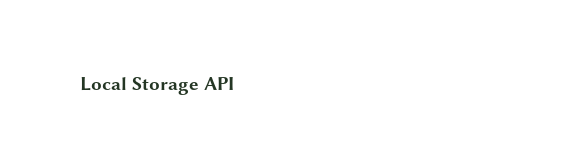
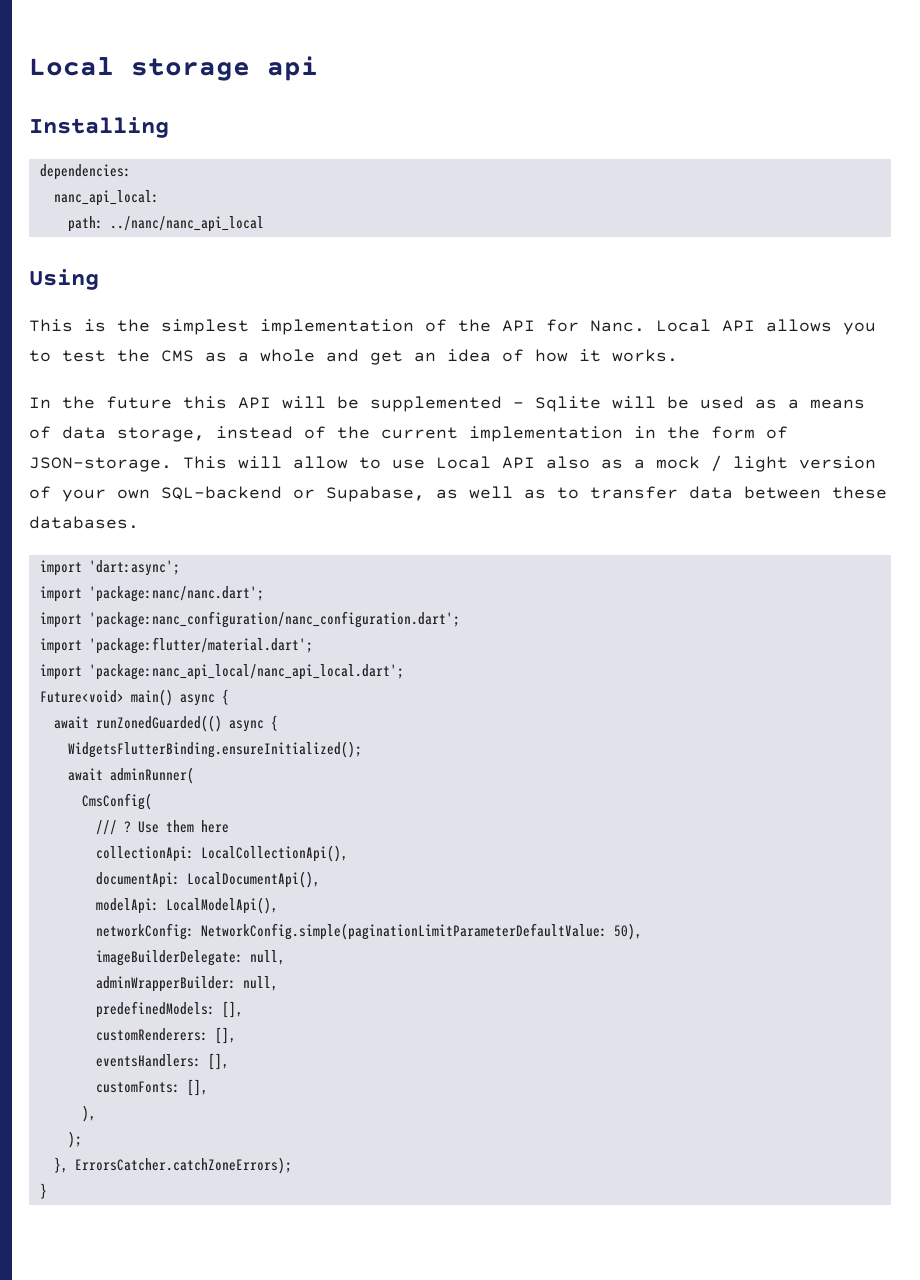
- Local Storage API
+ Local storage api
+ Installing
+ dependencies:
+ nanc_api_local:
+ path: ../nanc/nanc_api_local
+ Using
+ This is the simplest implementation of the API for Nanc. Local API allows you to test the CMS as a whole and get an idea of how it works.
+ In the future this API will be supplemented - Sqlite will be used as a means of data storage, instead of the current implementation in the form of JSON-storage. This will allow to use Local API also as a mock / light version of your own SQL-backend or Supabase, as well as to transfer data between these databases.
+ import 'dart:async';
+ import 'package:nanc/nanc.dart';
+ import 'package:nanc_configuration/nanc_configuration.dart';
+ import 'package:flutter/material.dart';
+ import 'package:nanc_api_local/nanc_api_local.dart';
+ Future<void> main() async {
+ await runZonedGuarded(() async {
+ WidgetsFlutterBinding.ensureInitialized();
+ await adminRunner(
+ CmsConfig(
+ /// ? Use them here
+ collectionApi: LocalCollectionApi(),
+ documentApi: LocalDocumentApi(),
+ modelApi: LocalModelApi(),
+ networkConfig: NetworkConfig.simple(paginationLimitParameterDefaultValue: 50),
+ imageBuilderDelegate: null,
+ adminWrapperBuilder: null,
+ predefinedModels: [],
+ customRenderers: [],
+ eventsHandlers: [],
+ customFonts: [],
+ ),
+ );
+ }, ErrorsCatcher.catchZoneErrors);
+ }

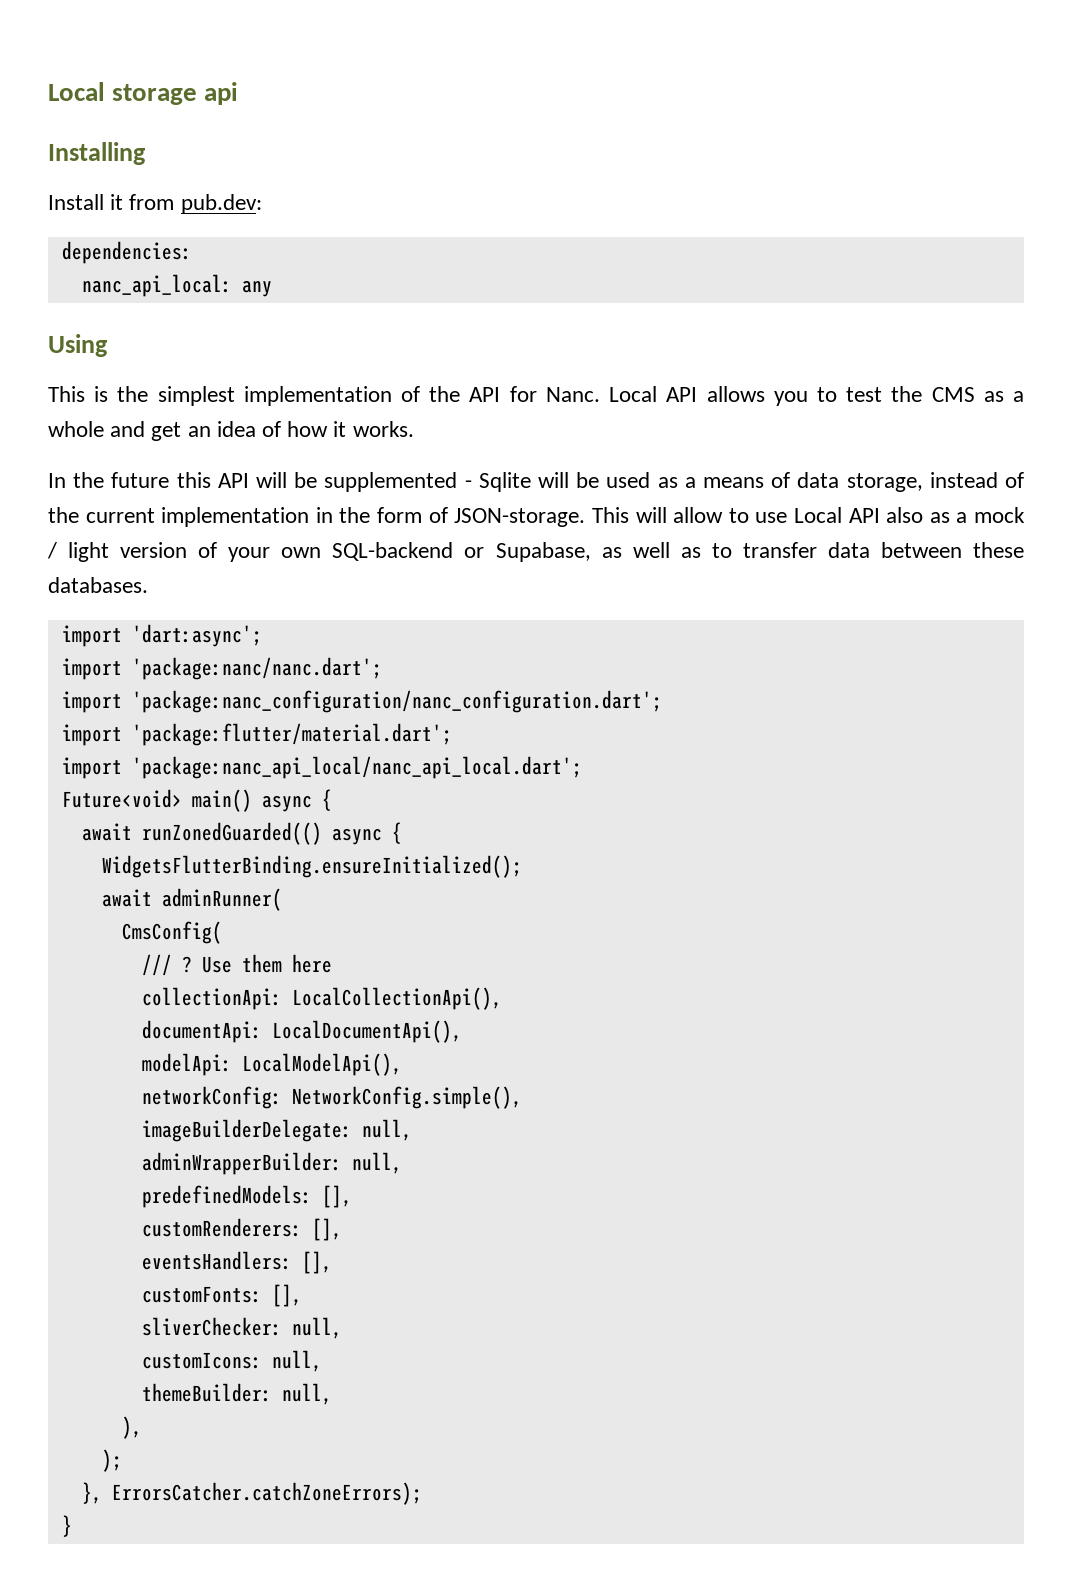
+ Install it from pub.dev:
- nanc_api_local:
- path: ../nanc/nanc_api_local
+ nanc_api_local: any
- networkConfig: NetworkConfig.simple(paginationLimitParameterDefaultValue: 50),
+ networkConfig: NetworkConfig.simple(),
+ sliverChecker: null,
+ customIcons: null,
+ themeBuilder: null,

